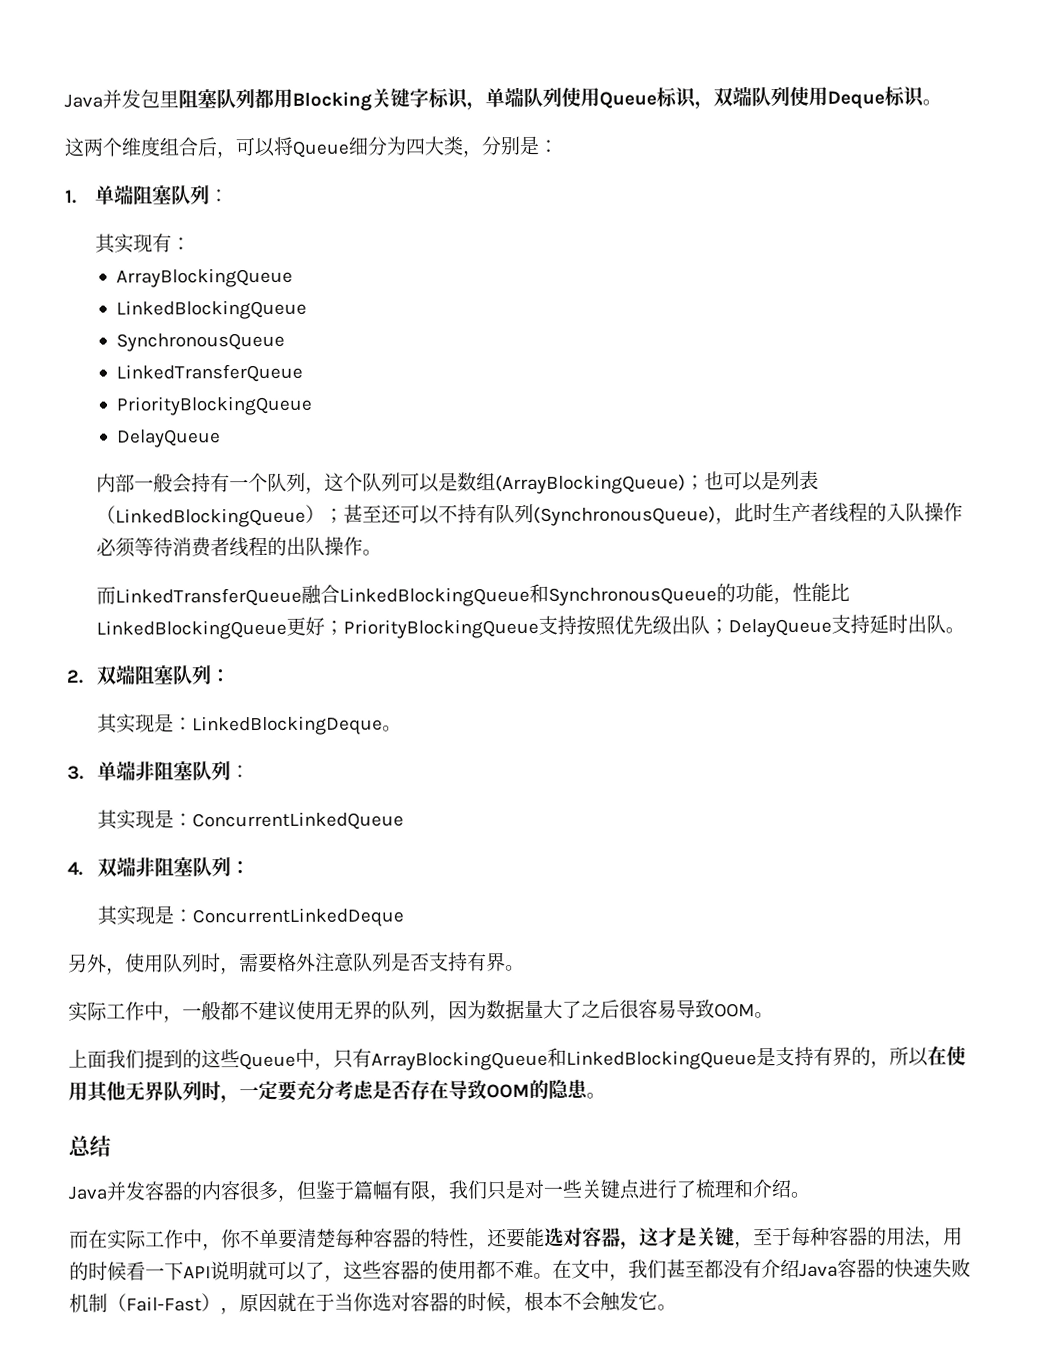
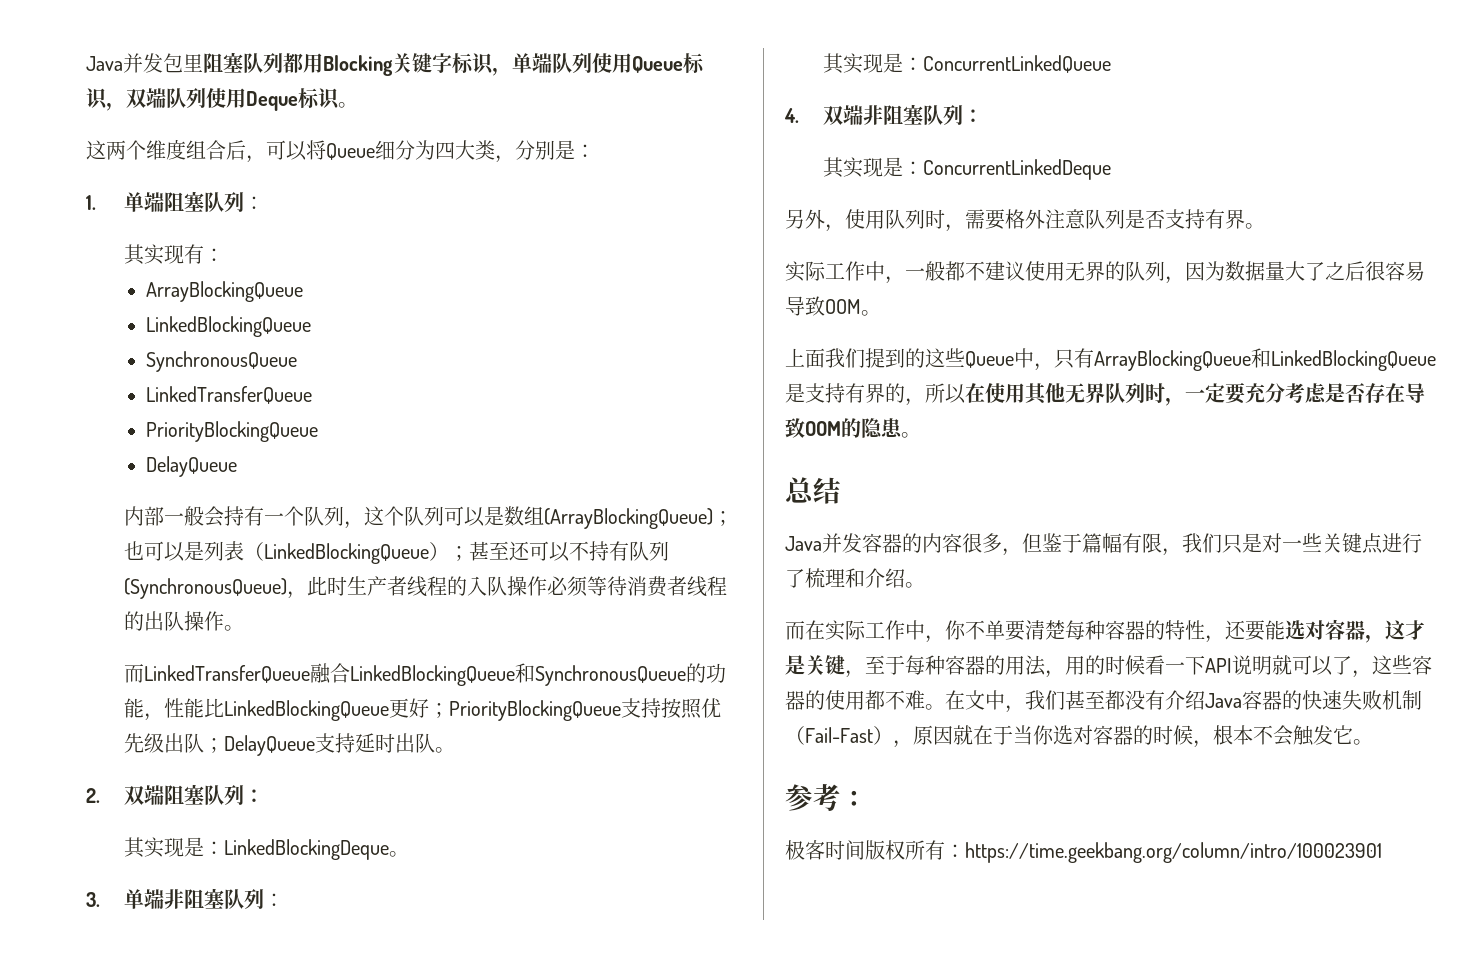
+ 参考：
+ 极客时间版权所有：https://time.geekbang.org/column/intro/100023901

